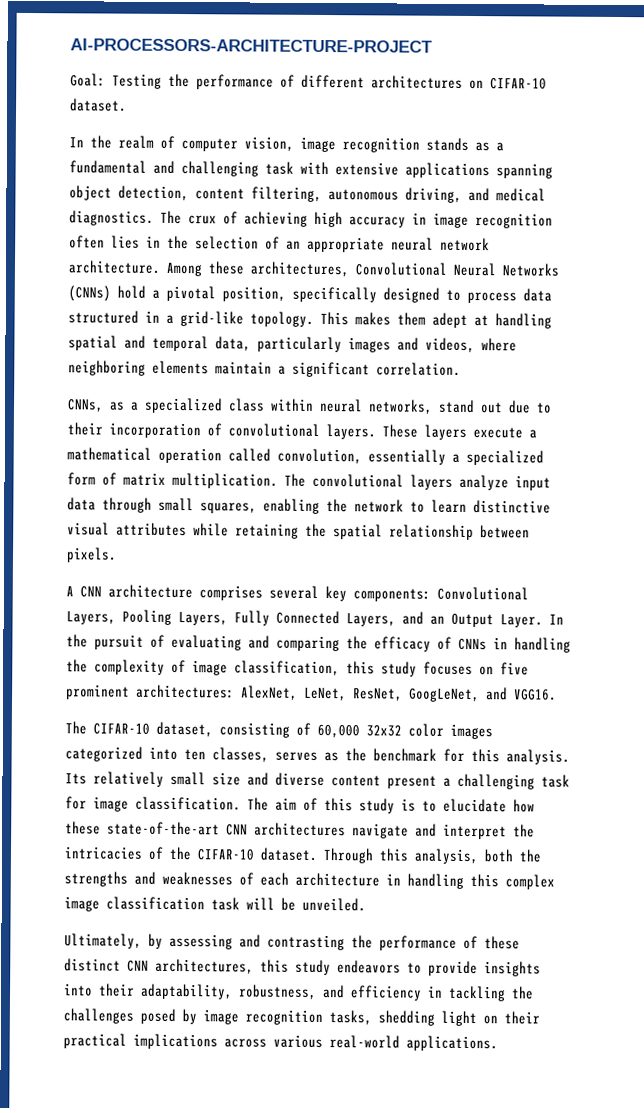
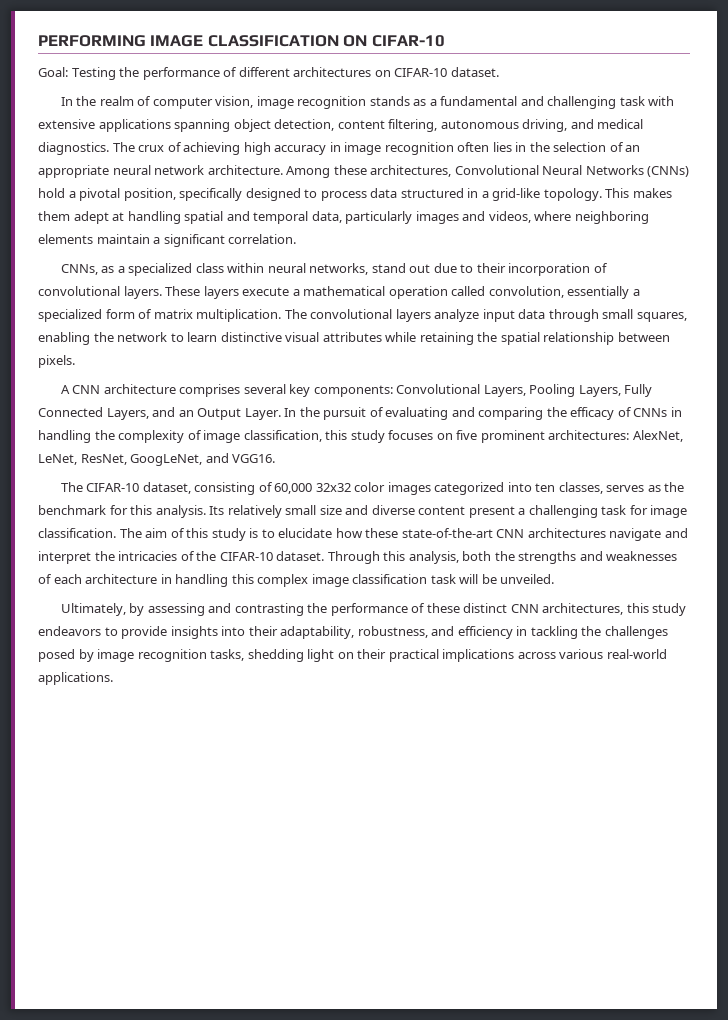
- AI-PROCESSORS-ARCHITECTURE-PROJECT
+ PERFORMING IMAGE CLASSIFICATION ON CIFAR-10

